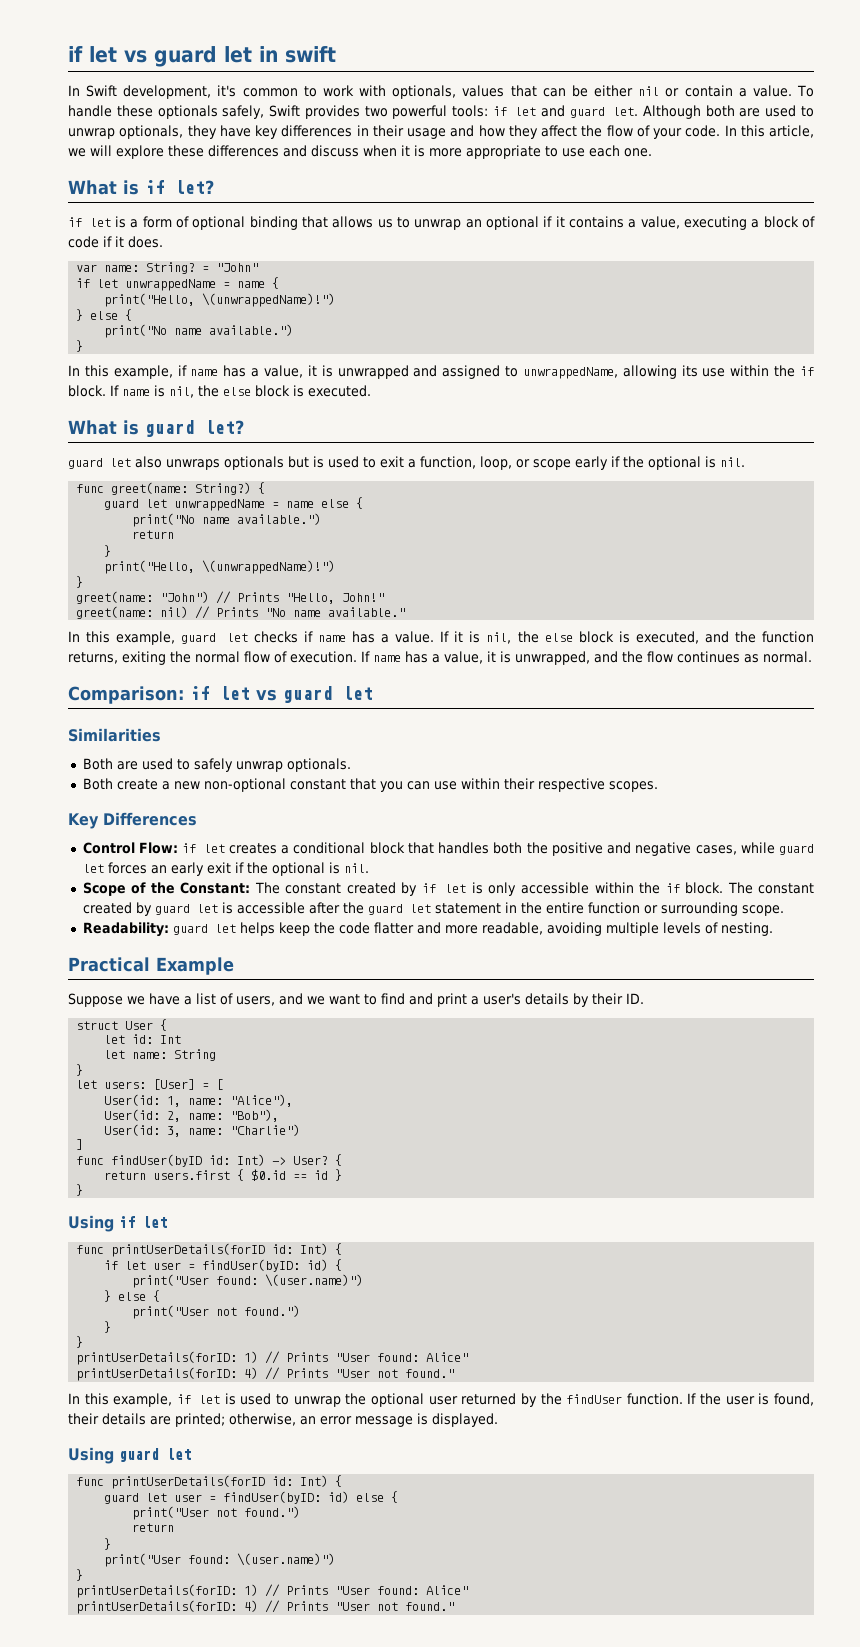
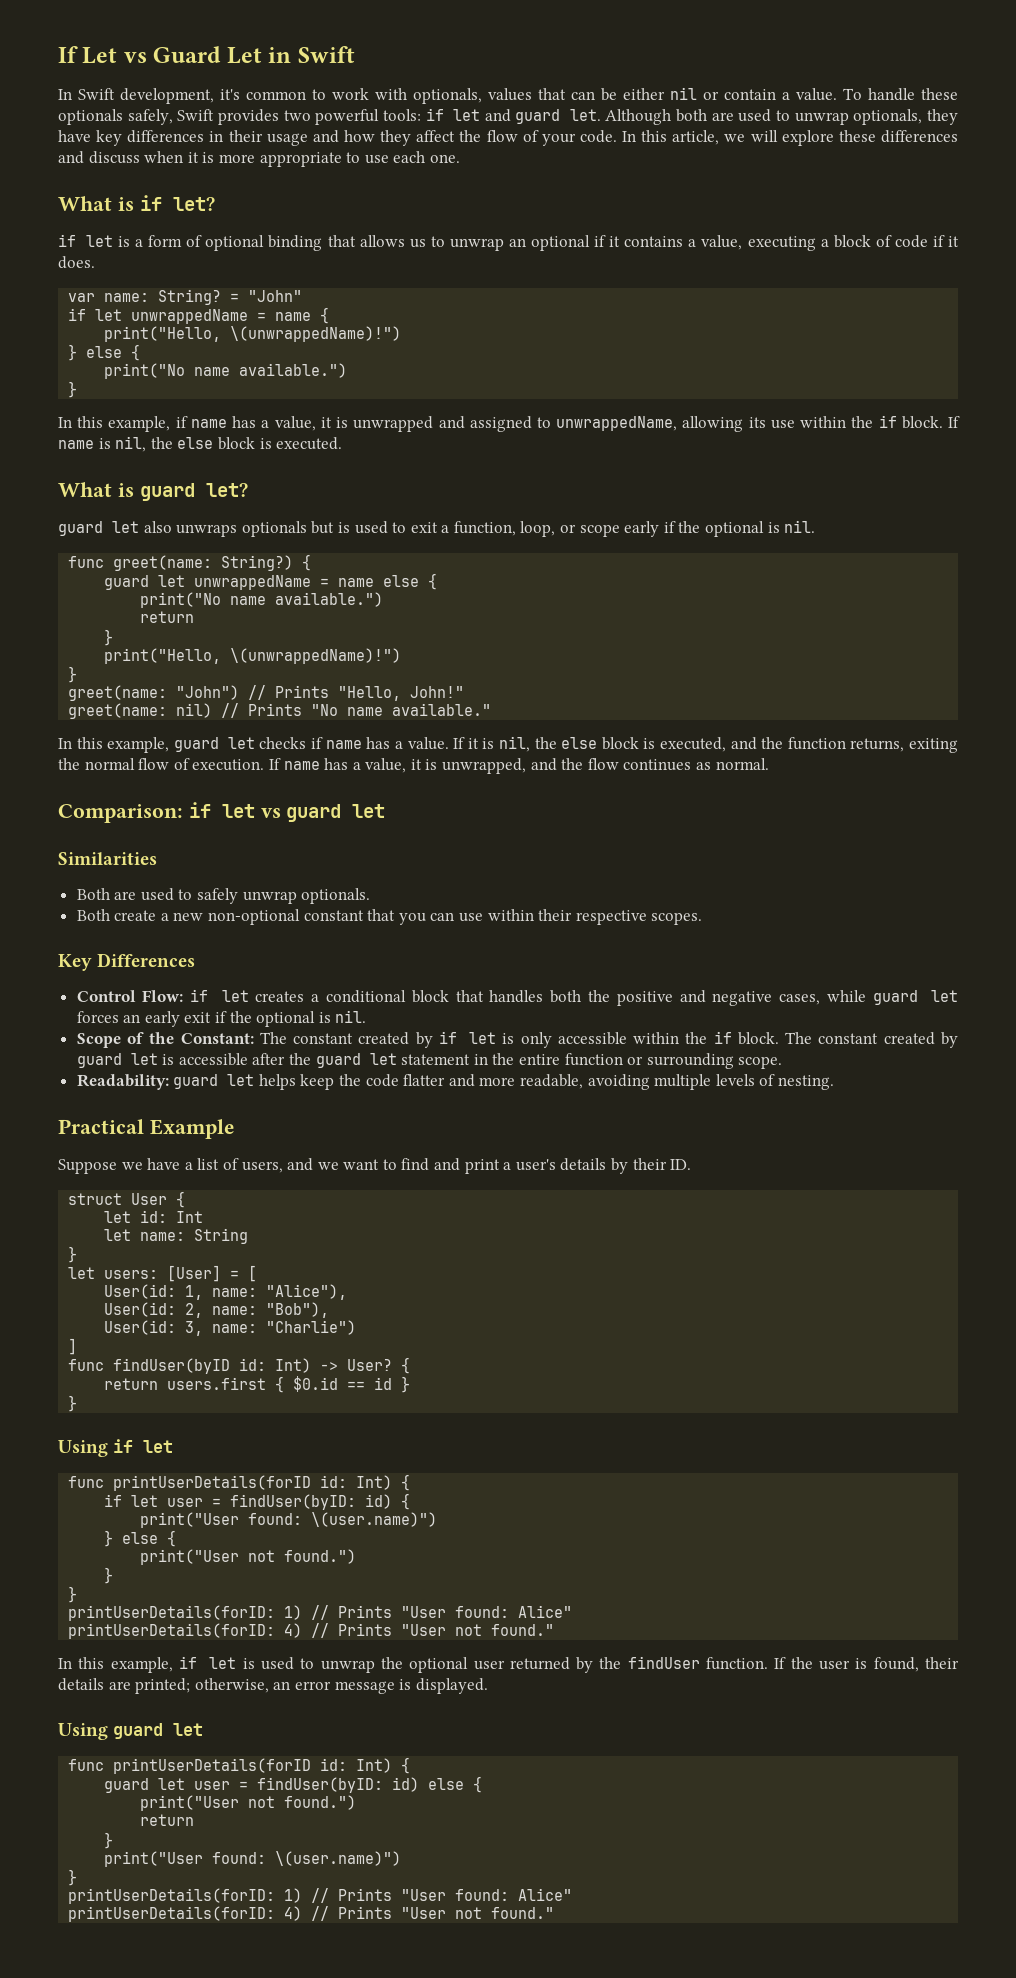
- if let vs guard let in swift
+ If Let vs Guard Let in Swift

